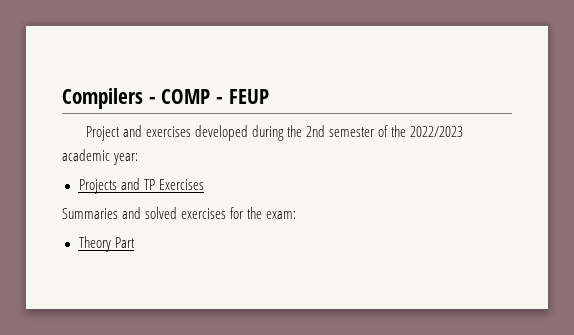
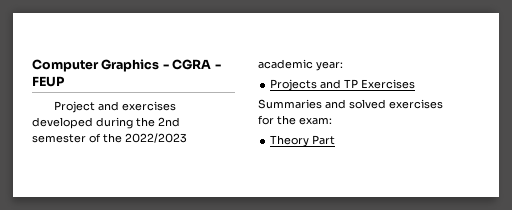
- Compilers - COMP - FEUP
+ Computer Graphics - CGRA - FEUP

